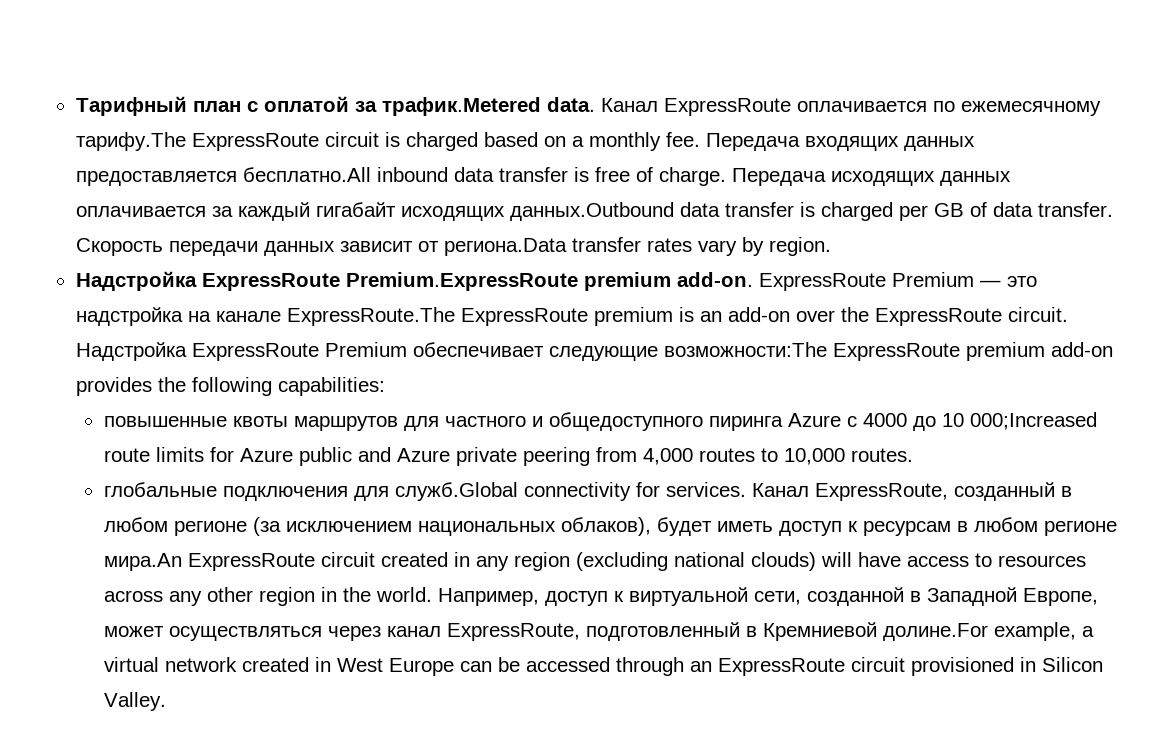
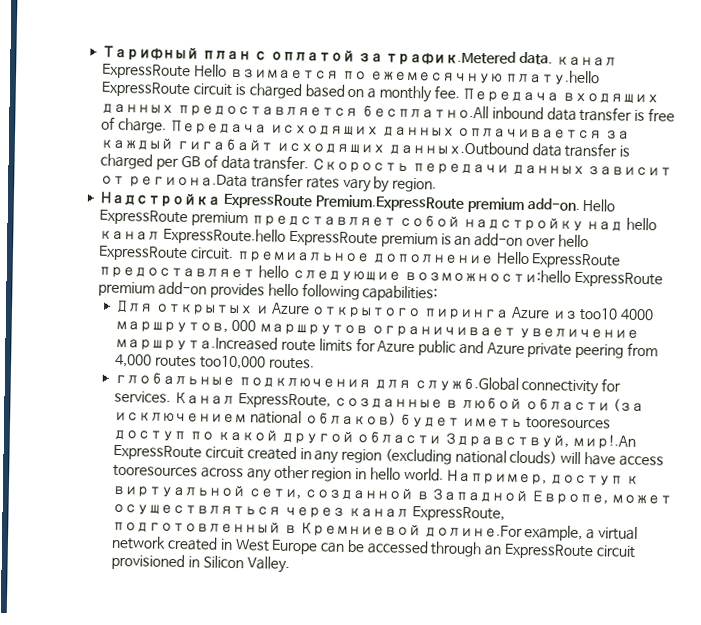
- Тарифный план с оплатой за трафик.Metered data. Канал ExpressRoute оплачивается по ежемесячному тарифу.The ExpressRoute circuit is charged based on a monthly fee.
+ Тарифный план с оплатой за трафик.Metered data. канал ExpressRoute Hello взимается по ежемесячную плату.hello ExpressRoute circuit is charged based on a monthly fee.
- ExpressRoute Premium — это надстройка на канале ExpressRoute.The ExpressRoute premium is an add-on over the ExpressRoute circuit. Надстройка ExpressRoute Premium обеспечивает следующие возможности:The ExpressRoute premium add-on provides the following capabilities:
+ Hello ExpressRoute premium представляет собой надстройку над hello канал ExpressRoute.hello ExpressRoute premium is an add-on over hello ExpressRoute circuit. премиальное дополнение Hello ExpressRoute предоставляет hello следующие возможности:hello ExpressRoute premium add-on provides hello following capabilities:
- повышенные квоты маршрутов для частного и общедоступного пиринга Azure с 4000 до 10 000;Increased route limits for Azure public and Azure private peering from 4,000 routes to 10,000 routes.
+ Для открытых и Azure открытого пиринга Azure из too10 4000 маршрутов, 000 маршрутов ограничивает увеличение маршрута.Increased route limits for Azure public and Azure private peering from 4,000 routes too10,000 routes.
- Канал ExpressRoute, созданный в любом регионе (за исключением национальных облаков), будет иметь доступ к ресурсам в любом регионе мира.An ExpressRoute circuit created in any region (excluding national clouds) will have access to resources across any other region in the world.
+ Канал ExpressRoute, созданные в любой области (за исключением national облаков) будет иметь tooresources доступ по какой другой области Здравствуй, мир!.An ExpressRoute circuit created in any region (excluding national clouds) will have access tooresources across any other region in hello world.

